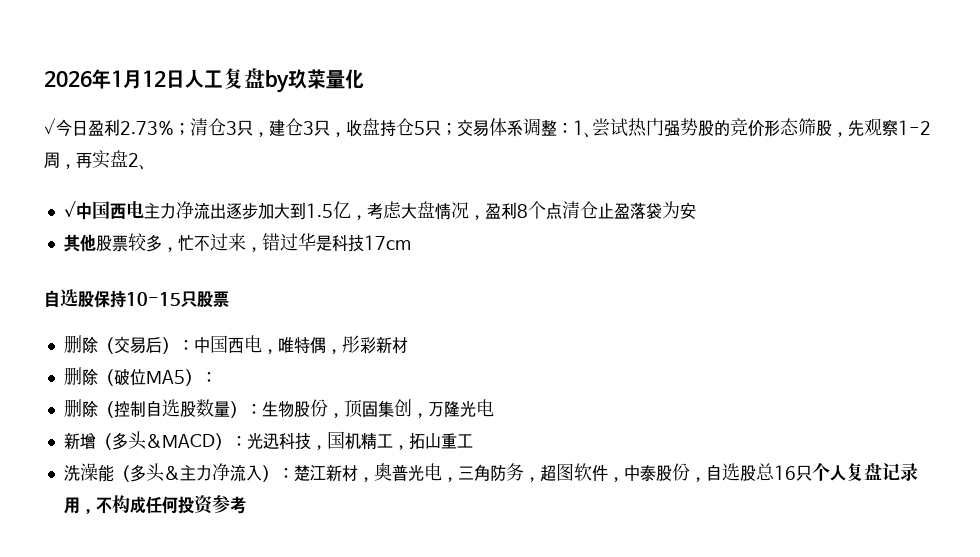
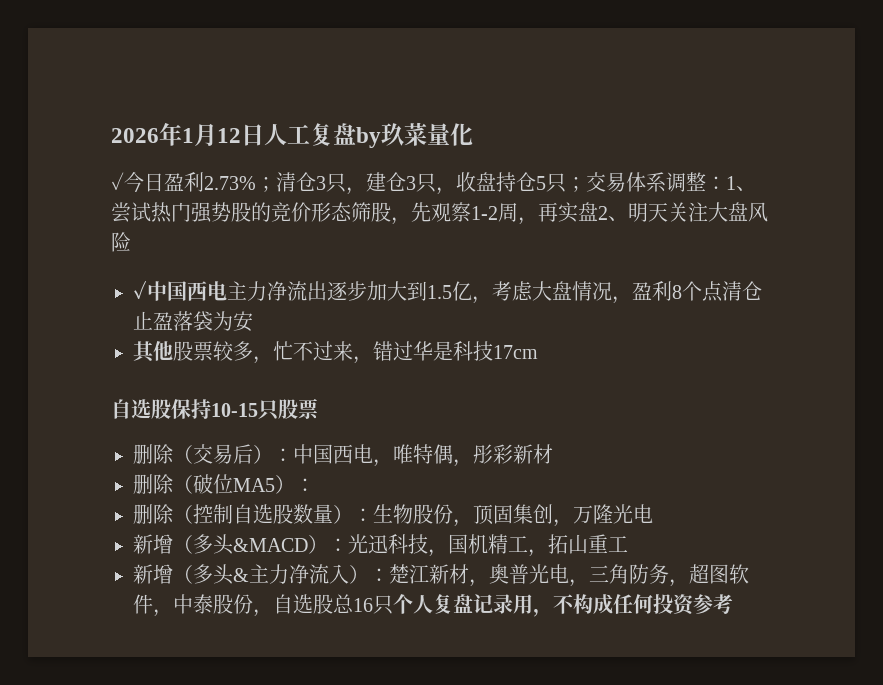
- ✓今日盈利2.73%；清仓3只，建仓3只，收盘持仓5只；交易体系调整：1、尝试热门强势股的竞价形态筛股，先观察1-2周，再实盘2、
+ ✓今日盈利2.73%；清仓3只，建仓3只，收盘持仓5只；交易体系调整：1、尝试热门强势股的竞价形态筛股，先观察1-2周，再实盘2、明天关注大盘风险
- 洗澡能（多头&主力净流入）：楚江新材，奥普光电，三角防务，超图软件，中泰股份，自选股总16只个人复盘记录用，不构成任何投资参考
+ 新增（多头&主力净流入）：楚江新材，奥普光电，三角防务，超图软件，中泰股份，自选股总16只个人复盘记录用，不构成任何投资参考

